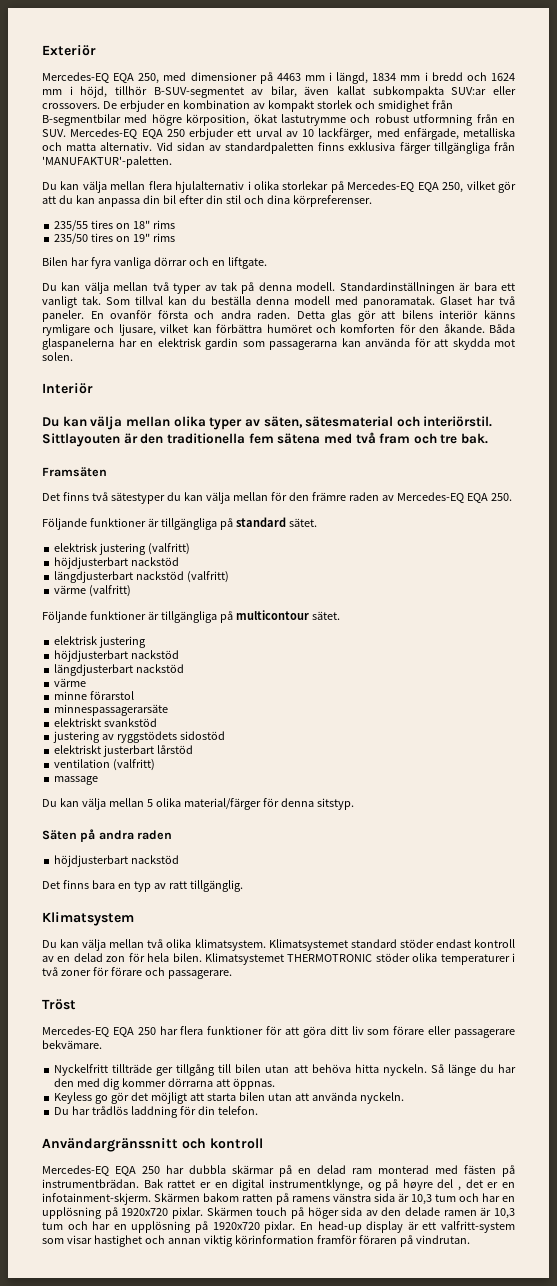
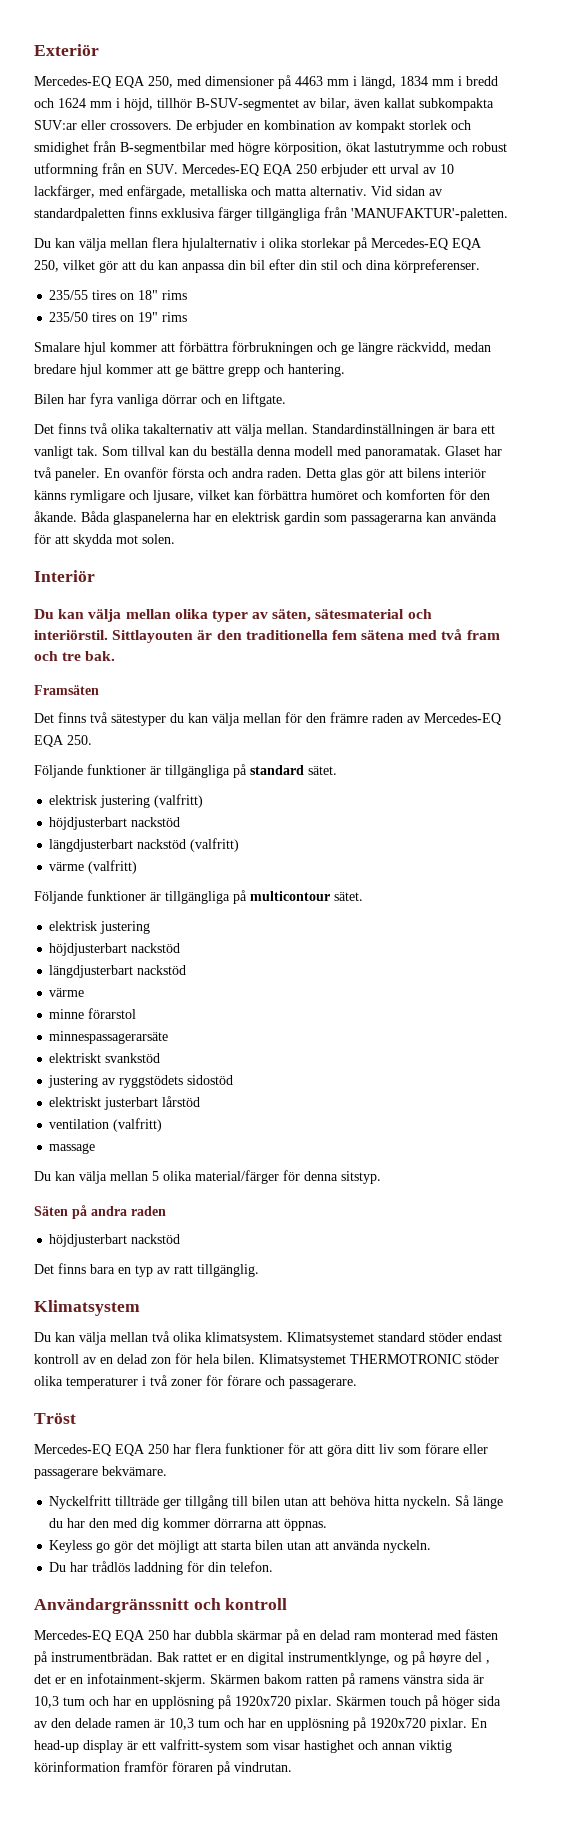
+ Smalare hjul kommer att förbättra förbrukningen och ge längre räckvidd, medan bredare hjul kommer att ge bättre grepp och hantering.
- Du kan välja mellan två typer av tak på denna modell.
+ Det finns två olika takalternativ att välja mellan.

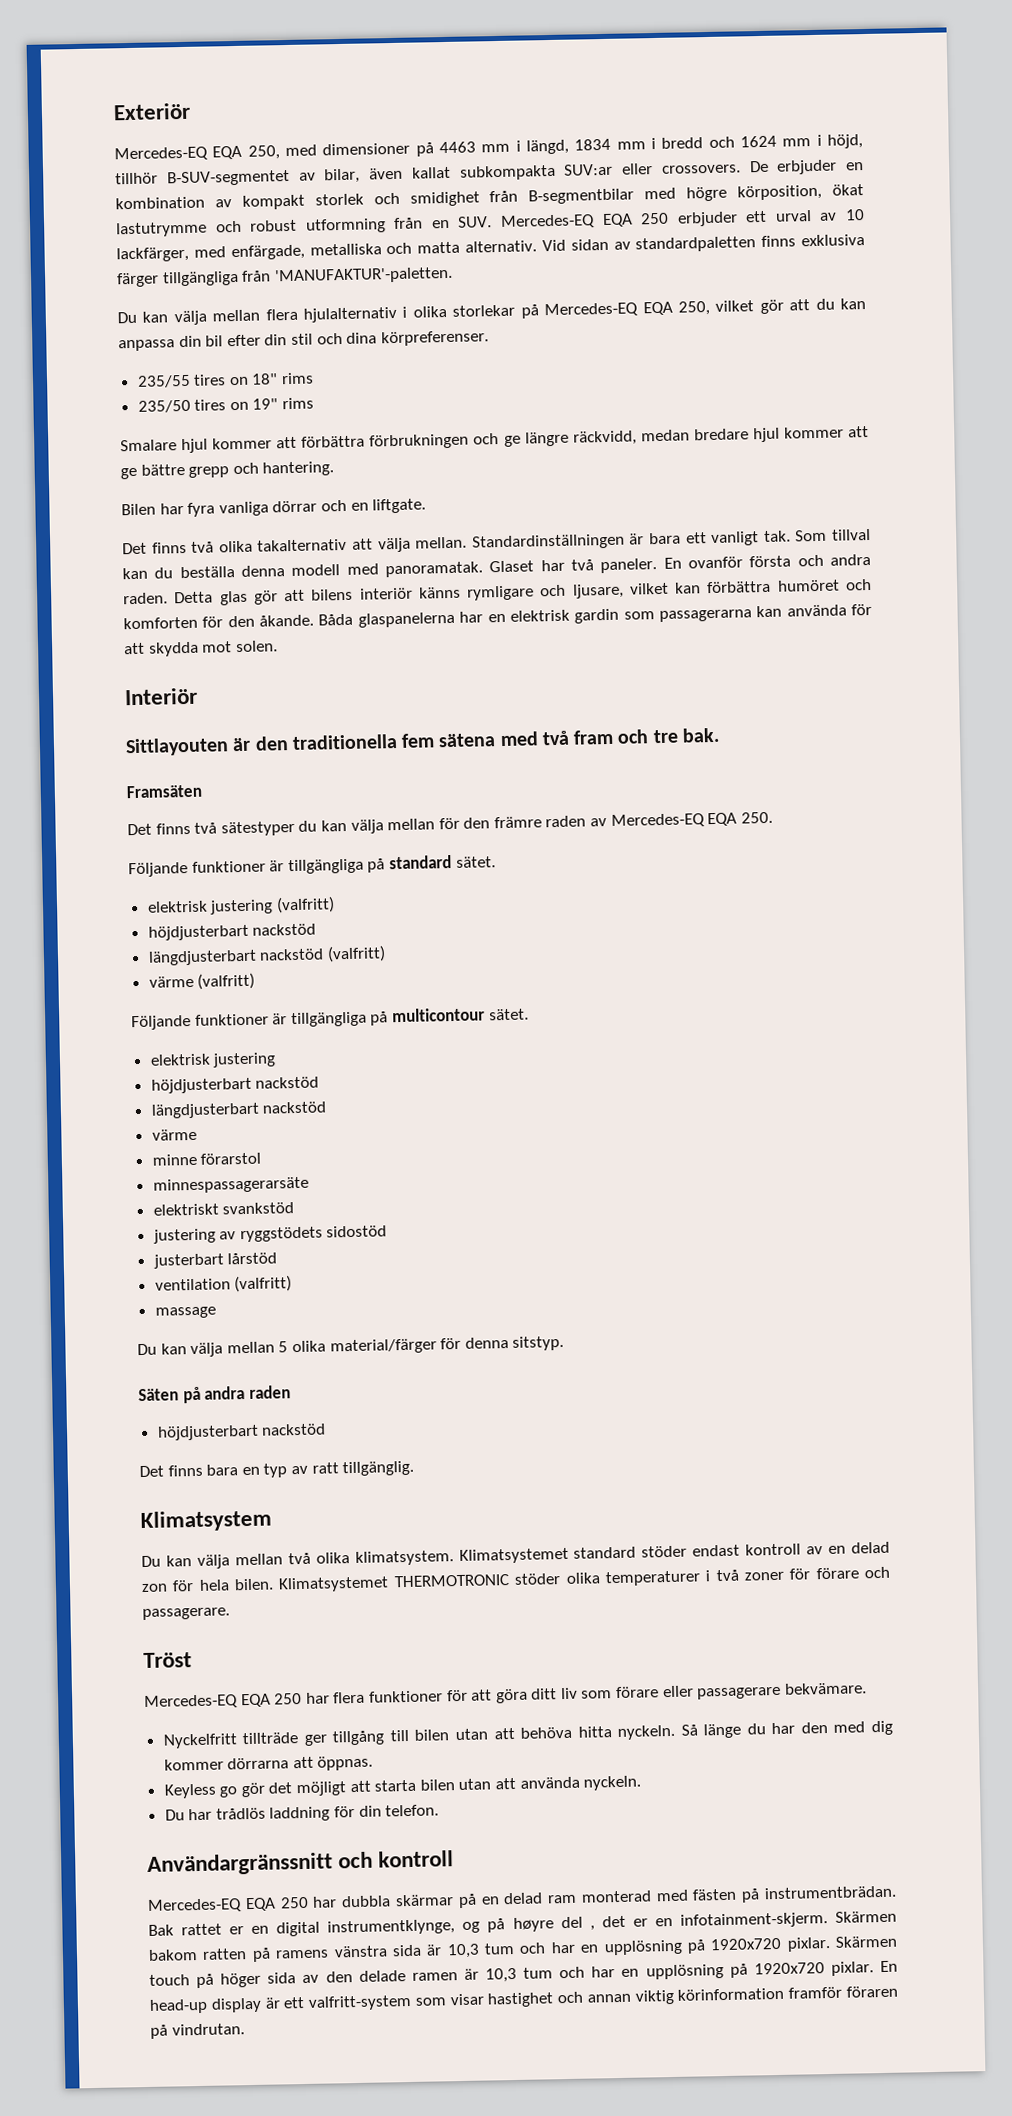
- Du kan välja mellan olika typer av säten, sätesmaterial och interiörstil.
- elektriskt justerbart lårstöd
+ justerbart lårstöd

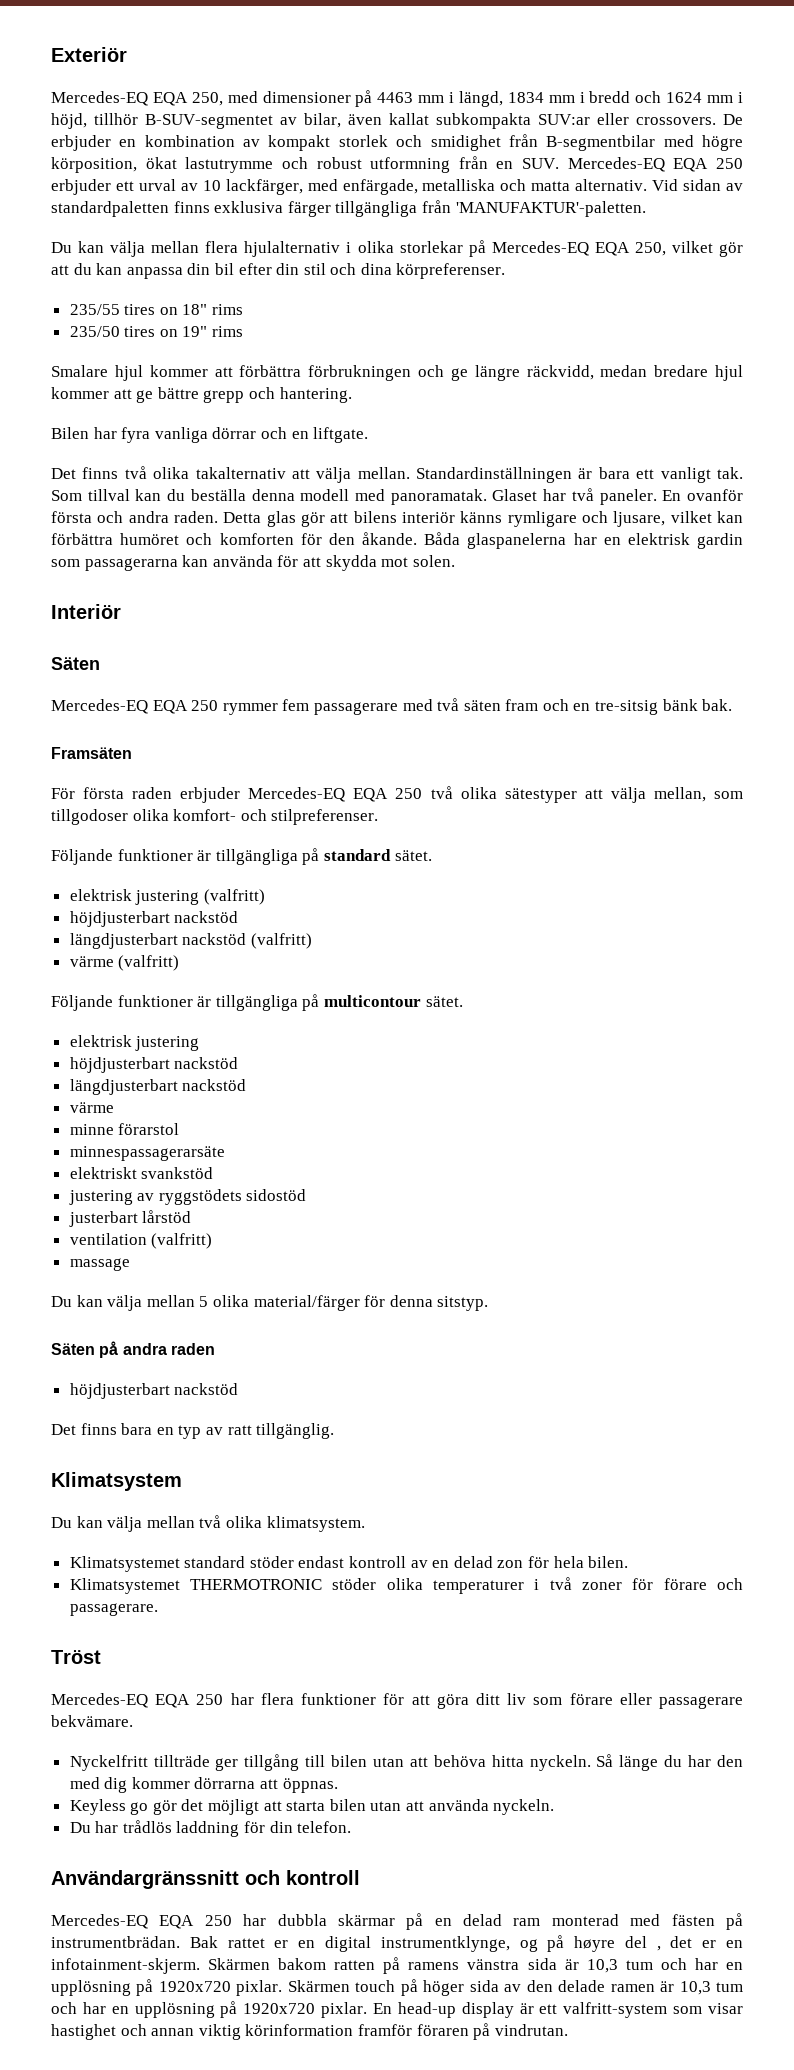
  Interiör
- Sittlayouten är den traditionella fem sätena med två fram och tre bak.
+ Säten
+ Mercedes-EQ EQA 250 rymmer fem passagerare med två säten fram och en tre-sitsig bänk bak.
- Det finns två sätestyper du kan välja mellan för den främre raden av Mercedes-EQ EQA 250.
+ För första raden erbjuder Mercedes-EQ EQA 250 två olika sätestyper att välja mellan, som tillgodoser olika komfort- och stilpreferenser.
- Du kan välja mellan två olika klimatsystem. Klimatsystemet standard stöder endast kontroll av en delad zon för hela bilen. Klimatsystemet THERMOTRONIC stöder olika temperaturer i två zoner för förare och passagerare.
+ Du kan välja mellan två olika klimatsystem.
+ Klimatsystemet standard stöder endast kontroll av en delad zon för hela bilen.
+ Klimatsystemet THERMOTRONIC stöder olika temperaturer i två zoner för förare och passagerare.

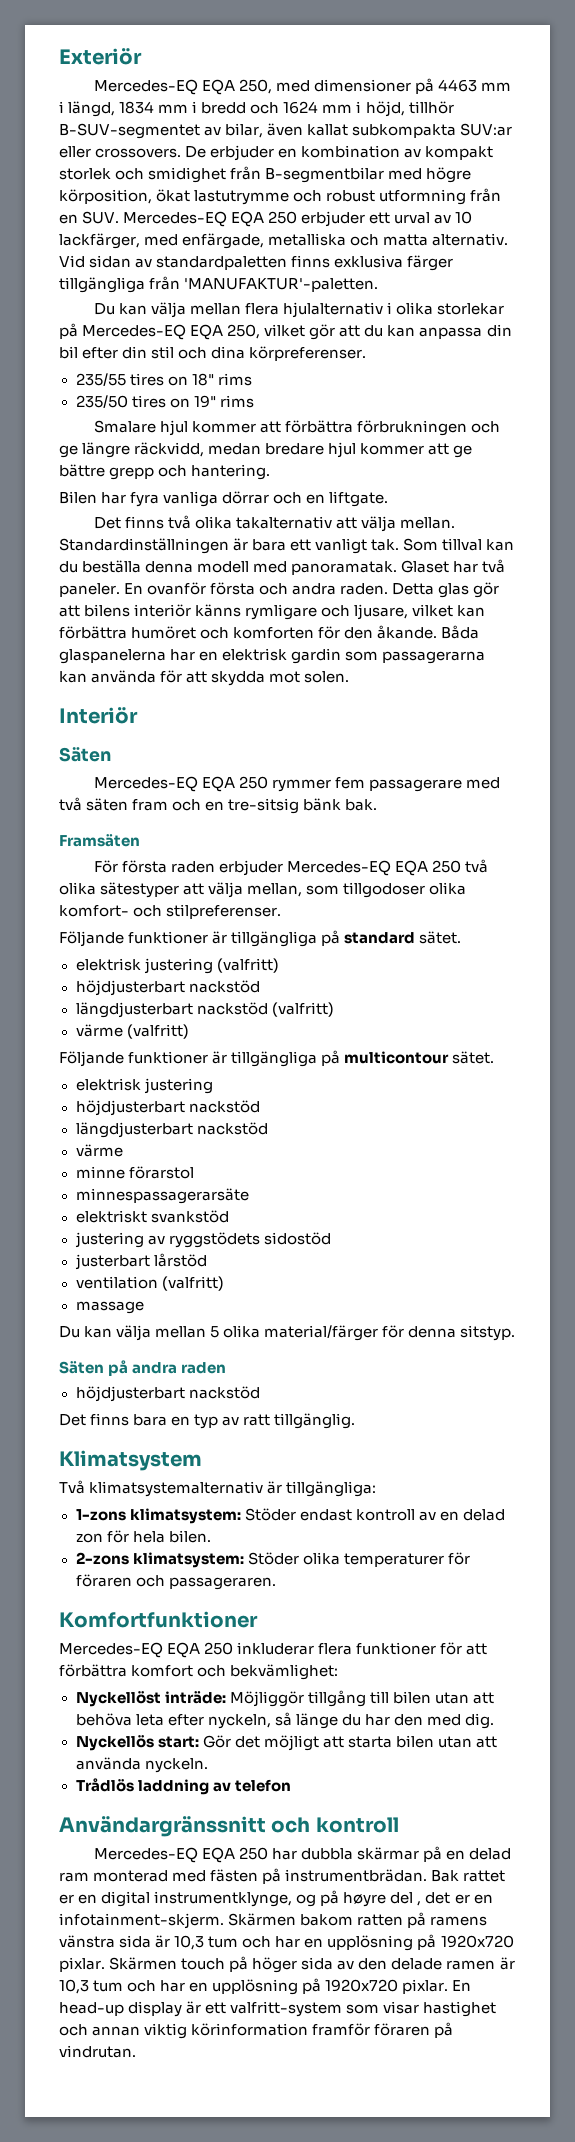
- Du kan välja mellan två olika klimatsystem.
- Klimatsystemet standard stöder endast kontroll av en delad zon för hela bilen.
+ Två klimatsystemalternativ är tillgängliga:
+ 1-zons klimatsystem: Stöder endast kontroll av en delad zon för hela bilen.
- Klimatsystemet THERMOTRONIC stöder olika temperaturer i två zoner för förare och passagerare.
- Tröst
- Mercedes-EQ EQA 250 har flera funktioner för att göra ditt liv som förare eller passagerare bekvämare.
- Nyckelfritt tillträde ger tillgång till bilen utan att behöva hitta nyckeln. Så länge du har den med dig kommer dörrarna att öppnas.
- Keyless go gör det möjligt att starta bilen utan att använda nyckeln.
+ 2-zons klimatsystem: Stöder olika temperaturer för föraren och passageraren.
+ Komfortfunktioner
+ Mercedes-EQ EQA 250 inkluderar flera funktioner för att förbättra komfort och bekvämlighet:
+ Nyckellöst inträde: Möjliggör tillgång till bilen utan att behöva leta efter nyckeln, så länge du har den med dig.
+ Nyckellös start: Gör det möjligt att starta bilen utan att använda nyckeln.
- Du har trådlös laddning för din telefon.
+ Trådlös laddning av telefon

